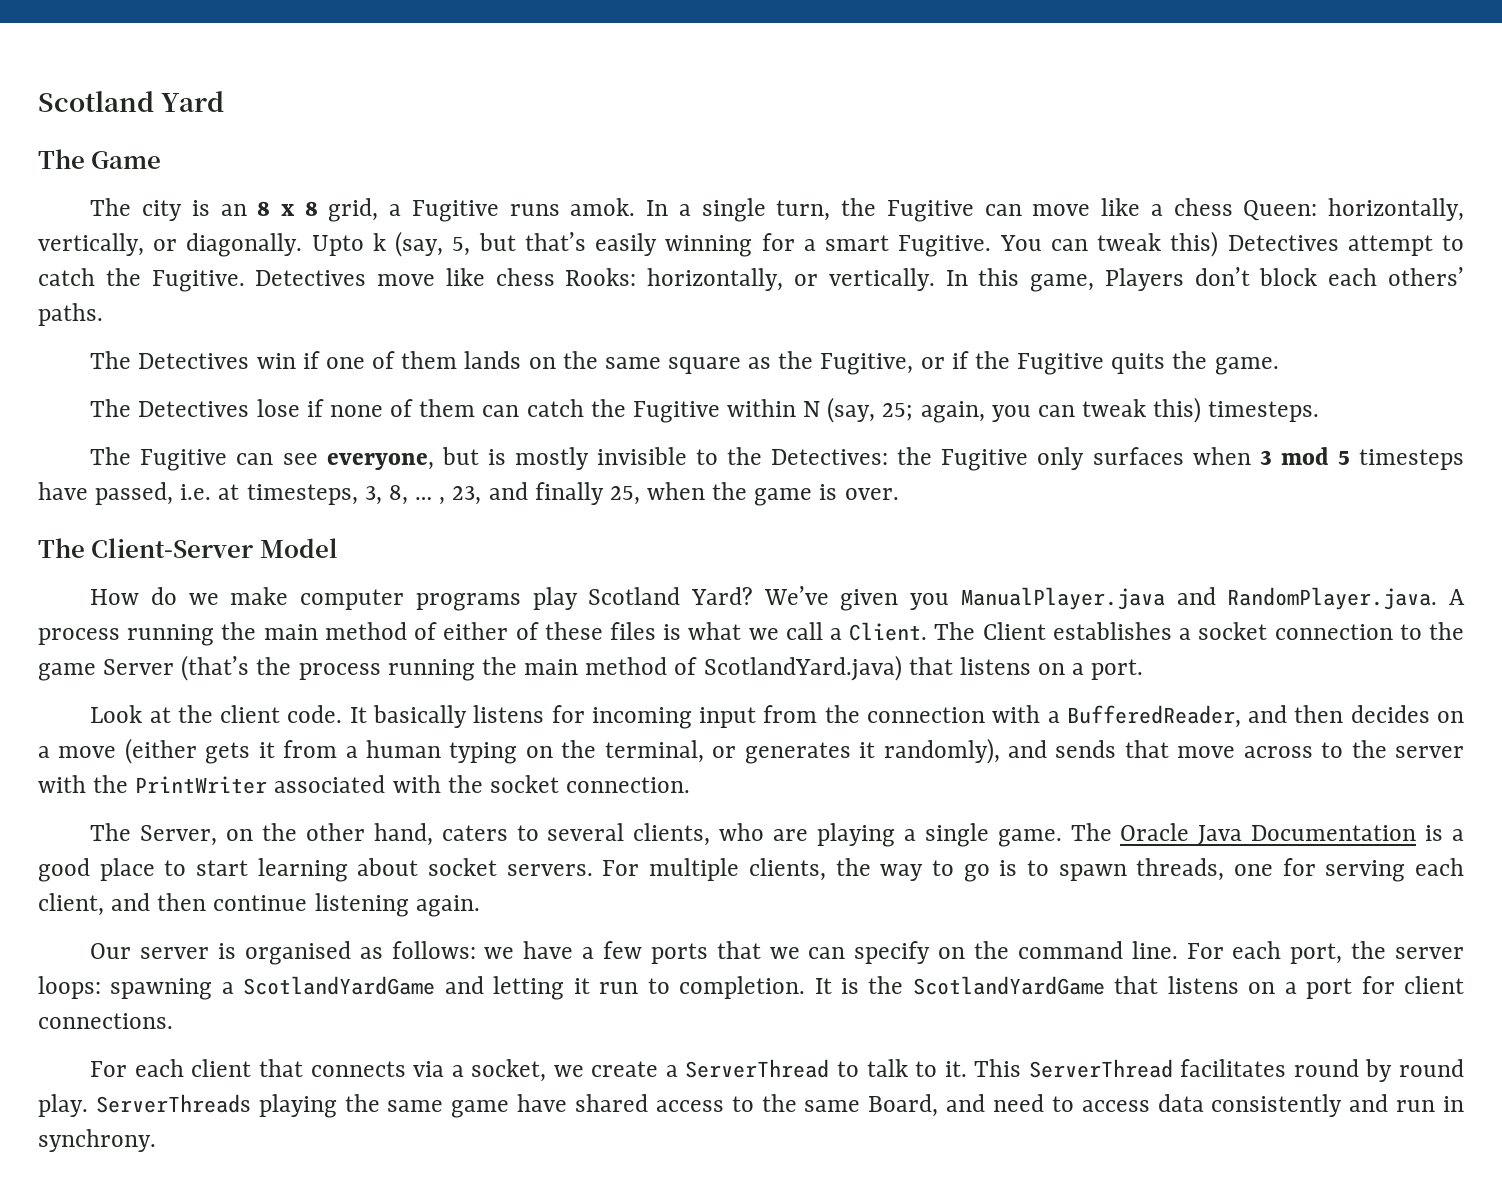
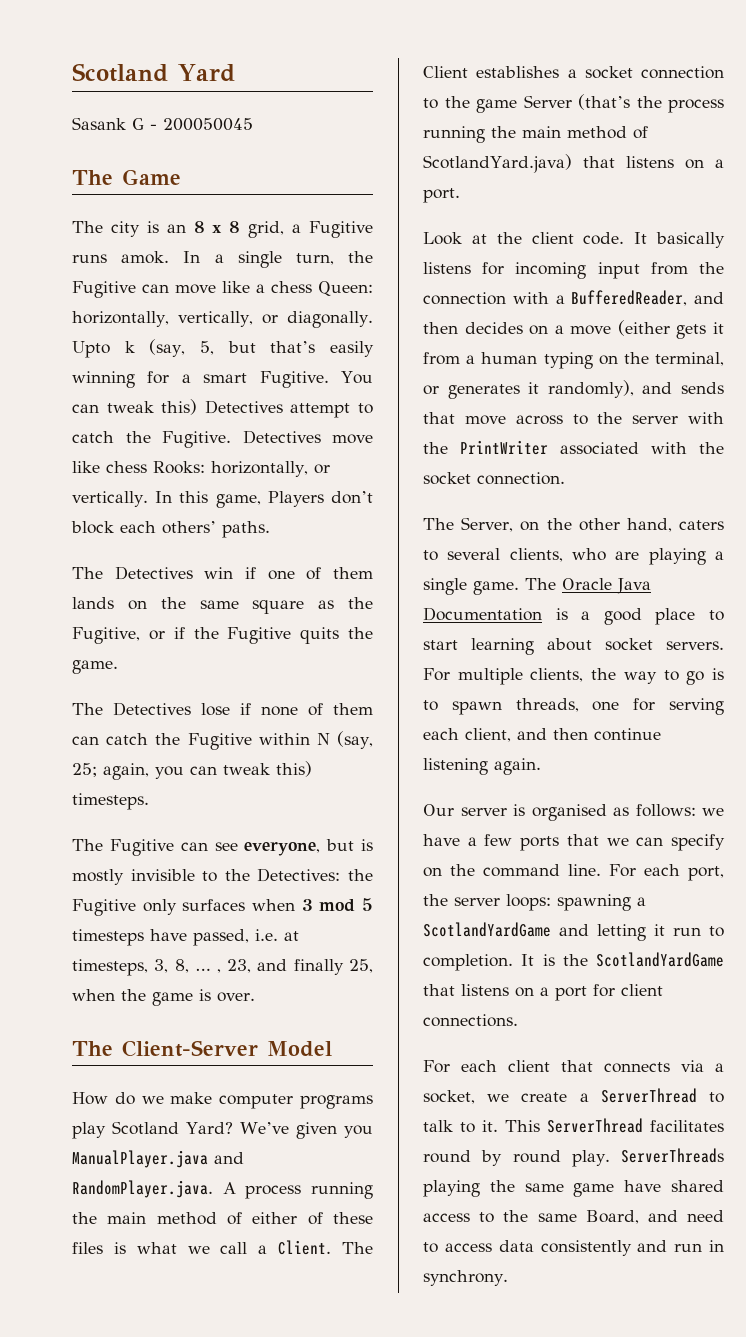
+ Sasank G - 200050045

